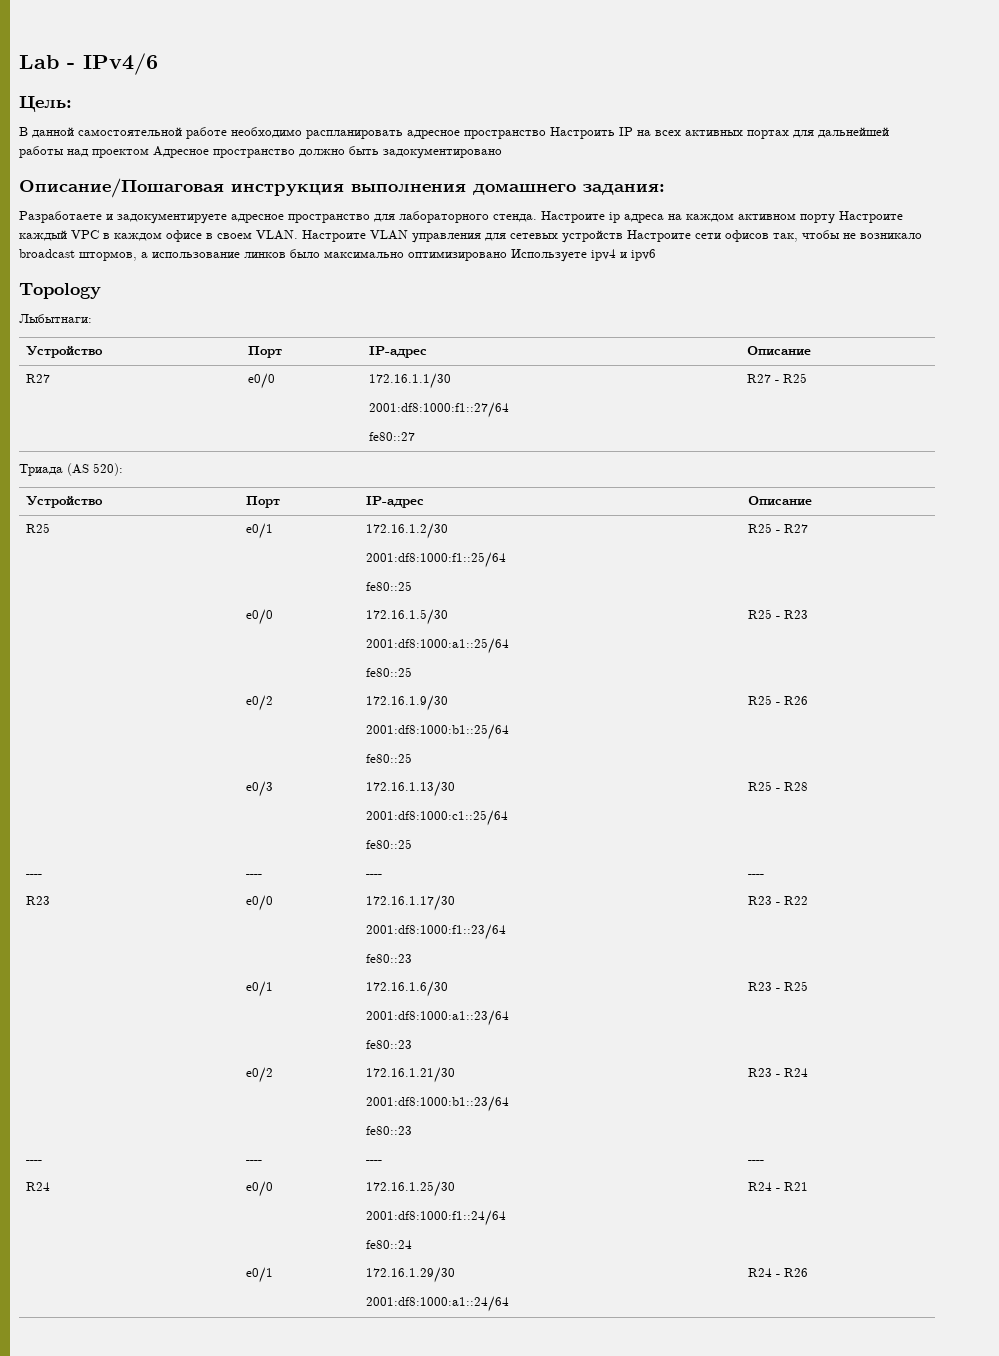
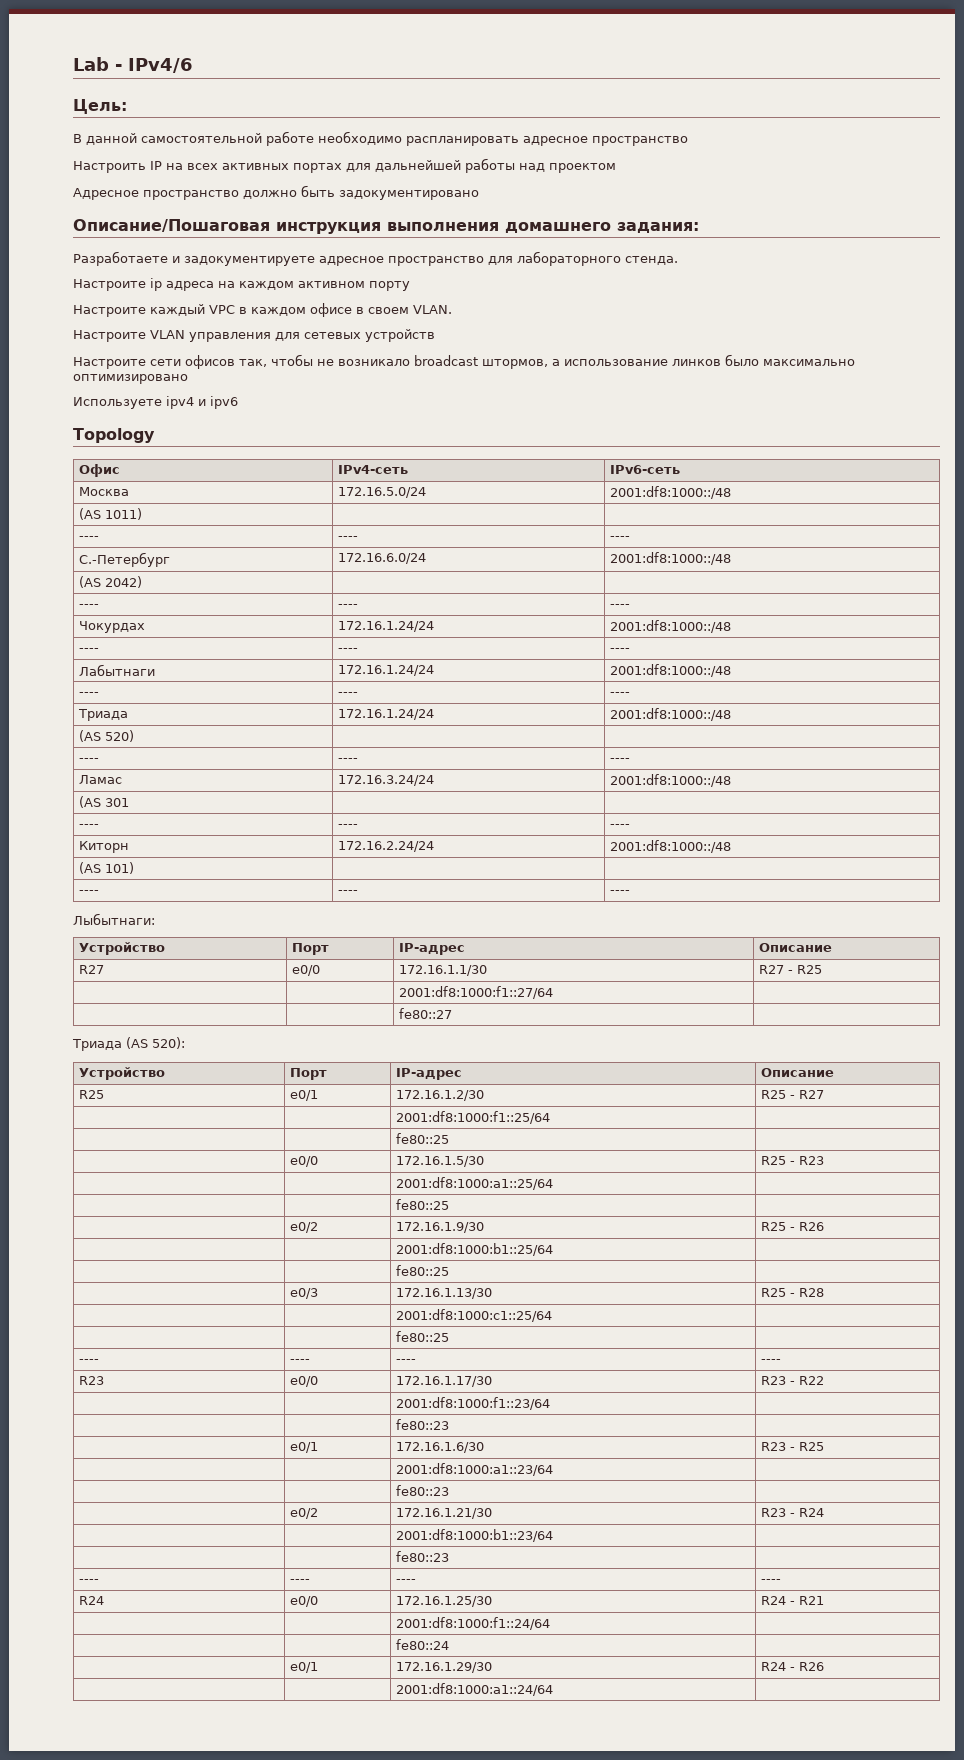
- В данной самостоятельной работе необходимо распланировать адресное пространство Настроить IP на всех активных портах для дальнейшей работы над проектом Адресное пространство должно быть задокументировано
+ В данной самостоятельной работе необходимо распланировать адресное пространство
+ Настроить IP на всех активных портах для дальнейшей работы над проектом
+ Адресное пространство должно быть задокументировано
- Разработаете и задокументируете адресное пространство для лабораторного стенда. Настроите ip адреса на каждом активном порту Настроите каждый VPC в каждом офисе в своем VLAN. Настроите VLAN управления для сетевых устройств Настроите сети офисов так, чтобы не возникало broadcast штормов, а использование линков было максимально оптимизировано Используете ipv4 и ipv6
+ Разработаете и задокументируете адресное пространство для лабораторного стенда.
+ Настроите ip адреса на каждом активном порту
+ Настроите каждый VPC в каждом офисе в своем VLAN.
+ Настроите VLAN управления для сетевых устройств
+ Настроите сети офисов так, чтобы не возникало broadcast штормов, а использование линков было максимально оптимизировано
+ Используете ipv4 и ipv6
+ Офис | IPv4-сеть | IPv6-сеть
+ Москва | 172.16.5.0/24 | 2001:df8:1000::/48
+ (AS 1011) | |
+ ---- | ---- | ----
+ С.-Петербург | 172.16.6.0/24 | 2001:df8:1000::/48
+ (AS 2042) | |
+ ---- | ---- | ----
+ Чокурдах | 172.16.1.24/24 | 2001:df8:1000::/48
+ ---- | ---- | ----
+ Лабытнаги | 172.16.1.24/24 | 2001:df8:1000::/48
+ ---- | ---- | ----
+ Триада | 172.16.1.24/24 | 2001:df8:1000::/48
+ (AS 520) | |
+ ---- | ---- | ----
+ Ламас | 172.16.3.24/24 | 2001:df8:1000::/48
+ (AS 301 | |
+ ---- | ---- | ----
+ Киторн | 172.16.2.24/24 | 2001:df8:1000::/48
+ (AS 101) | |
+ ---- | ---- | ----

